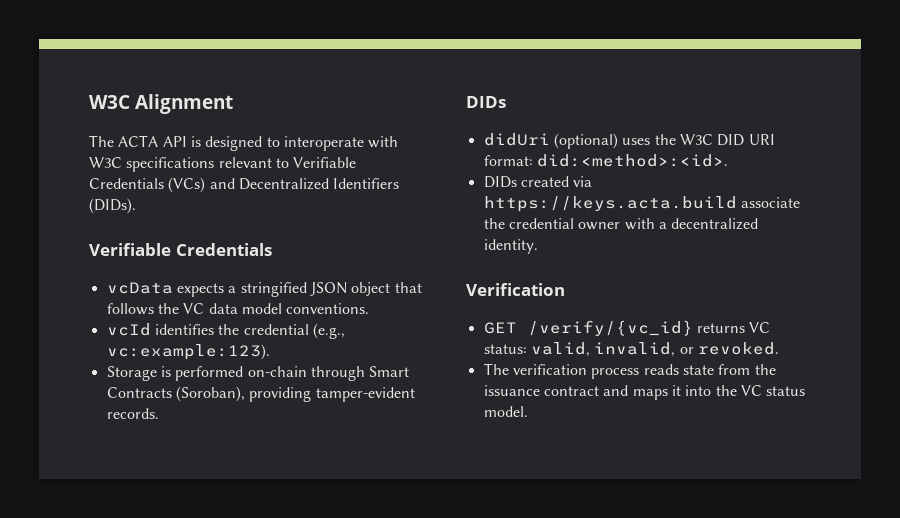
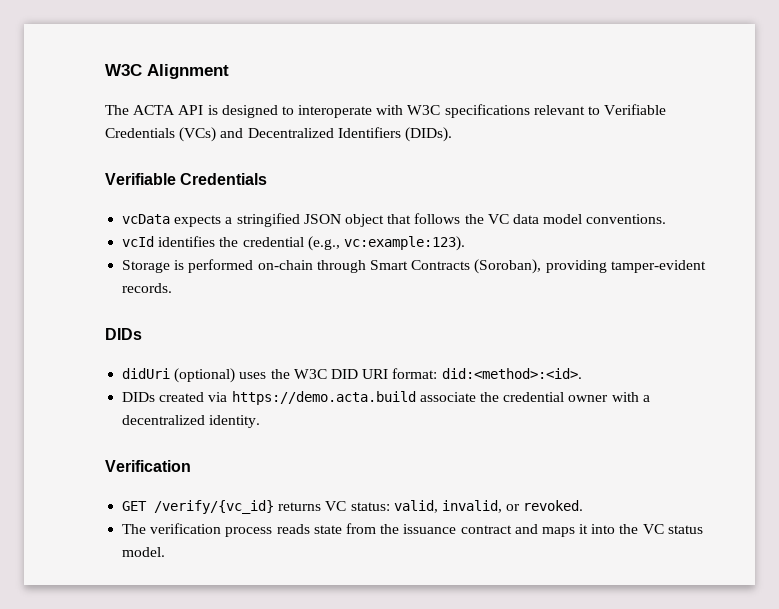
- DIDs created via https://keys.acta.build associate the credential owner with a decentralized identity.
+ DIDs created via https://demo.acta.build associate the credential owner with a decentralized identity.

